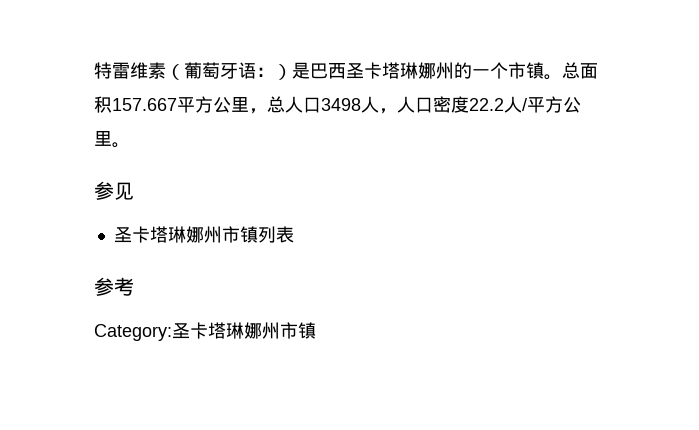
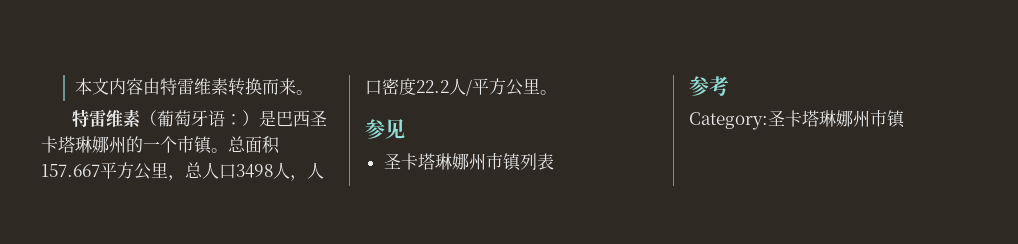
+ 本文内容由特雷维素转换而来。

